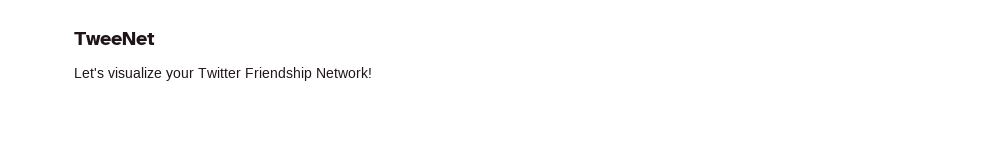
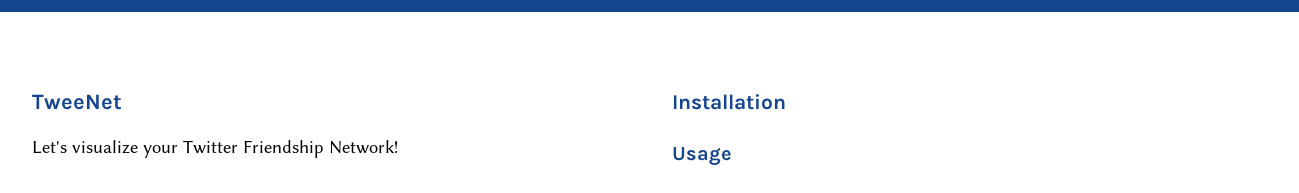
+ Installation
+ Usage

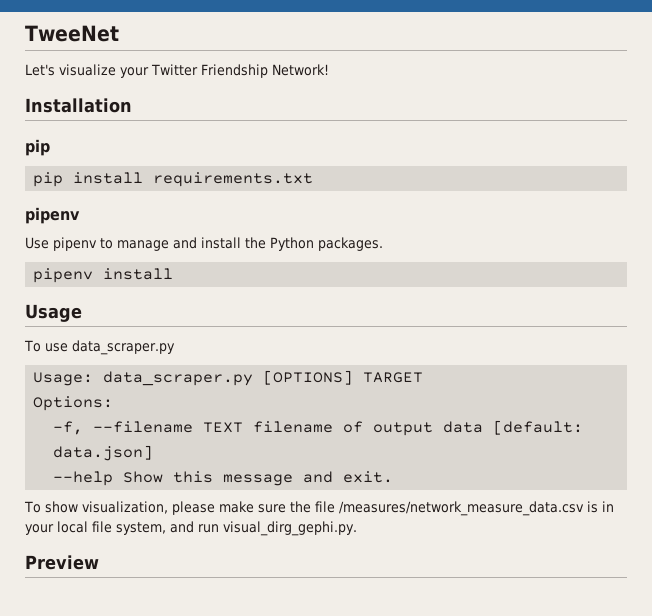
  Installation
+ pip
+ pip install requirements.txt
+ pipenv
+ Use pipenv to manage and install the Python packages.
+ pipenv install
  Usage
+ To use data_scraper.py
+ Usage: data_scraper.py [OPTIONS] TARGET
+ Options:
+ -f, --filename TEXT filename of output data [default: data.json]
+ --help Show this message and exit.
+ To show visualization, please make sure the file /measures/network_measure_data.csv is in your local file system, and run visual_dirg_gephi.py.
+ Preview

